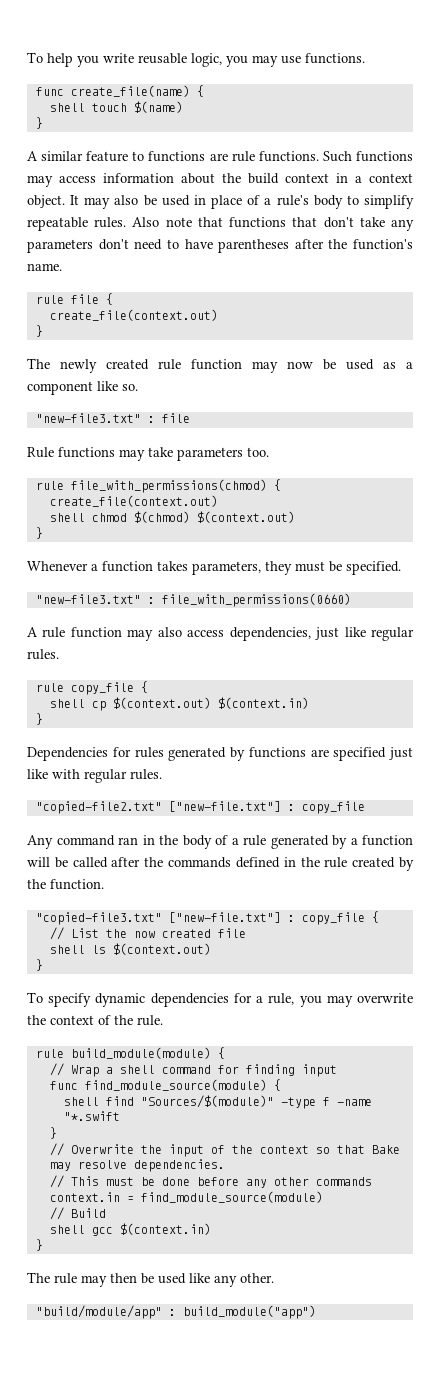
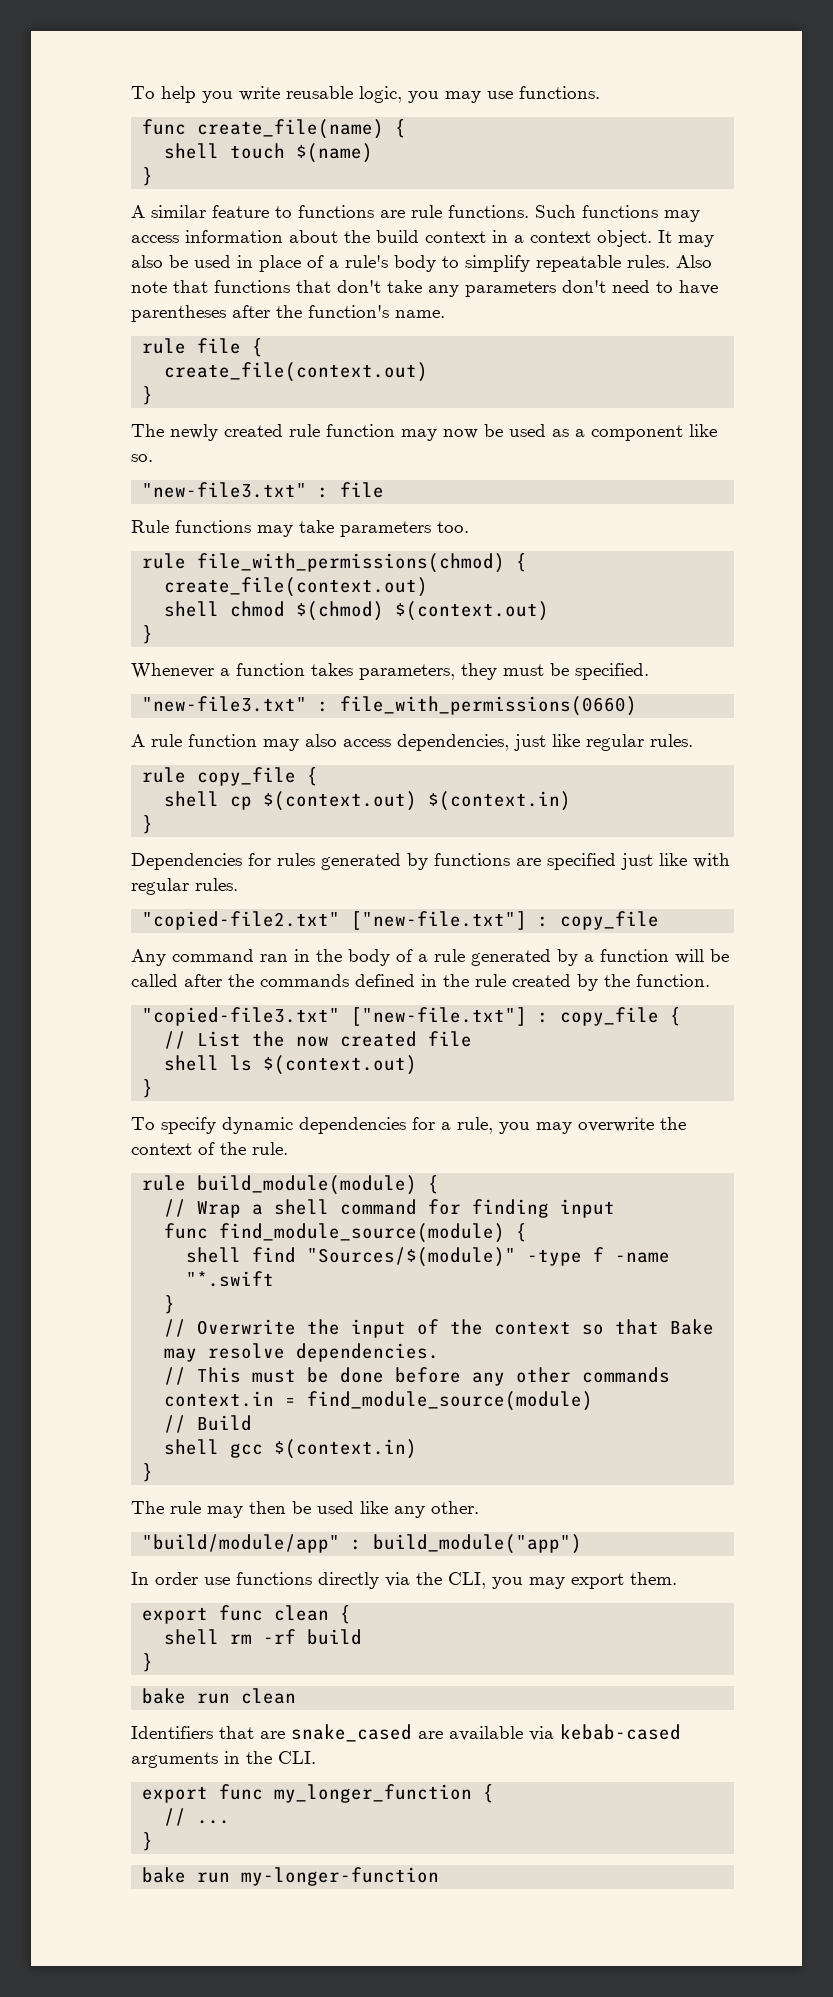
+ In order use functions directly via the CLI, you may export them.
+ export func clean {
+ shell rm -rf build
+ }
+ bake run clean
+ Identifiers that are snake_cased are available via kebab-cased arguments in the CLI.
+ export func my_longer_function {
+ // ...
+ }
+ bake run my-longer-function

